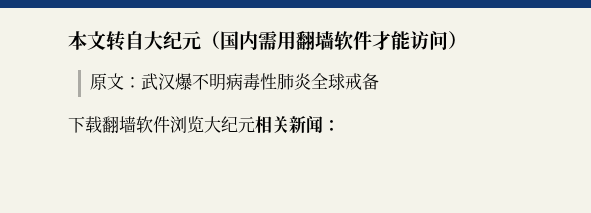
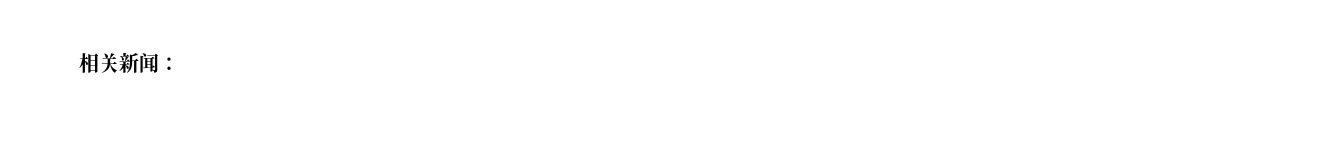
- 本文转自大纪元（国内需用翻墙软件才能访问）
- 原文：武汉爆不明病毒性肺炎全球戒备
- 下载翻墙软件浏览大纪元相关新闻：
+ 相关新闻：

